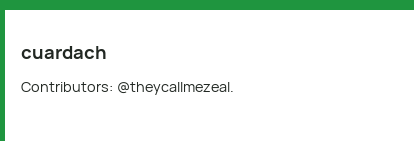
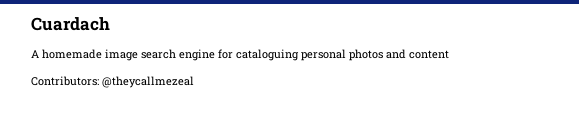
- cuardach
+ Cuardach
+ A homemade image search engine for cataloguing personal photos and content
- Contributors: @theycallmezeal.
+ Contributors: @theycallmezeal

